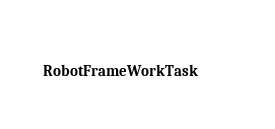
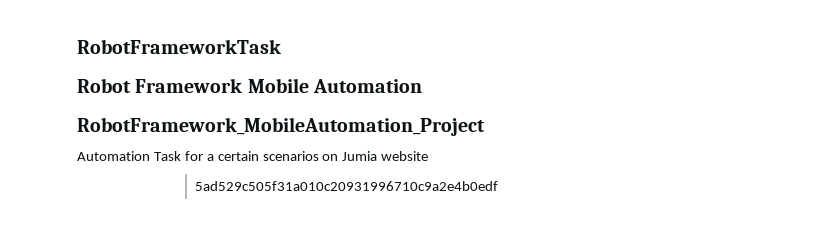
- RobotFrameWorkTask
+ RobotFrameworkTask
+ Robot Framework Mobile Automation
+ RobotFramework_MobileAutomation_Project
+ Automation Task for a certain scenarios on Jumia website
+ 5ad529c505f31a010c20931996710c9a2e4b0edf

